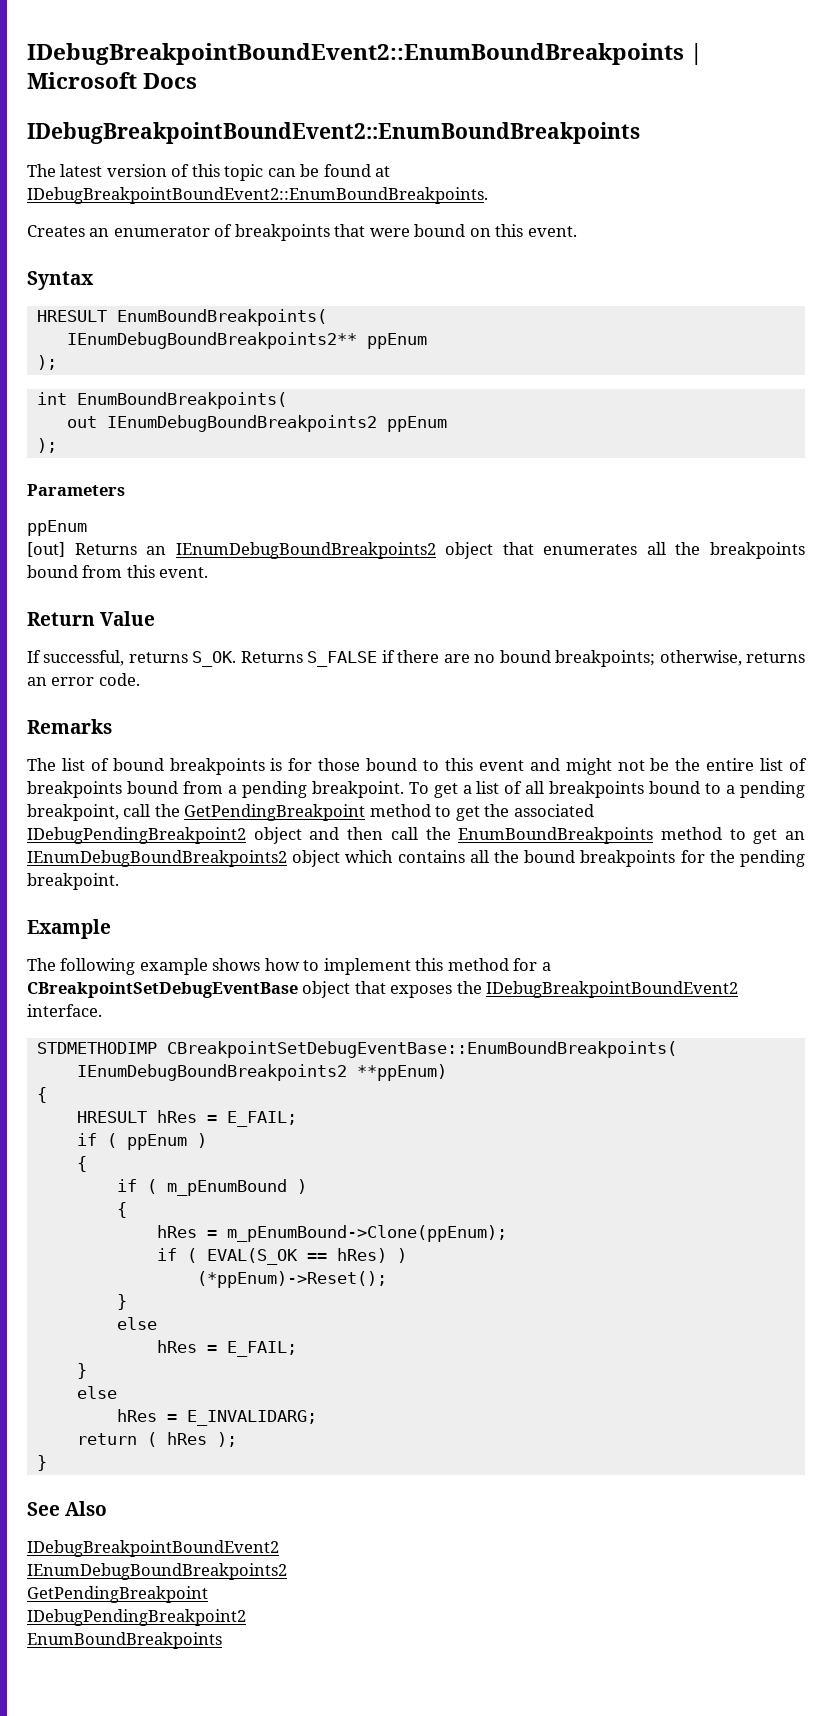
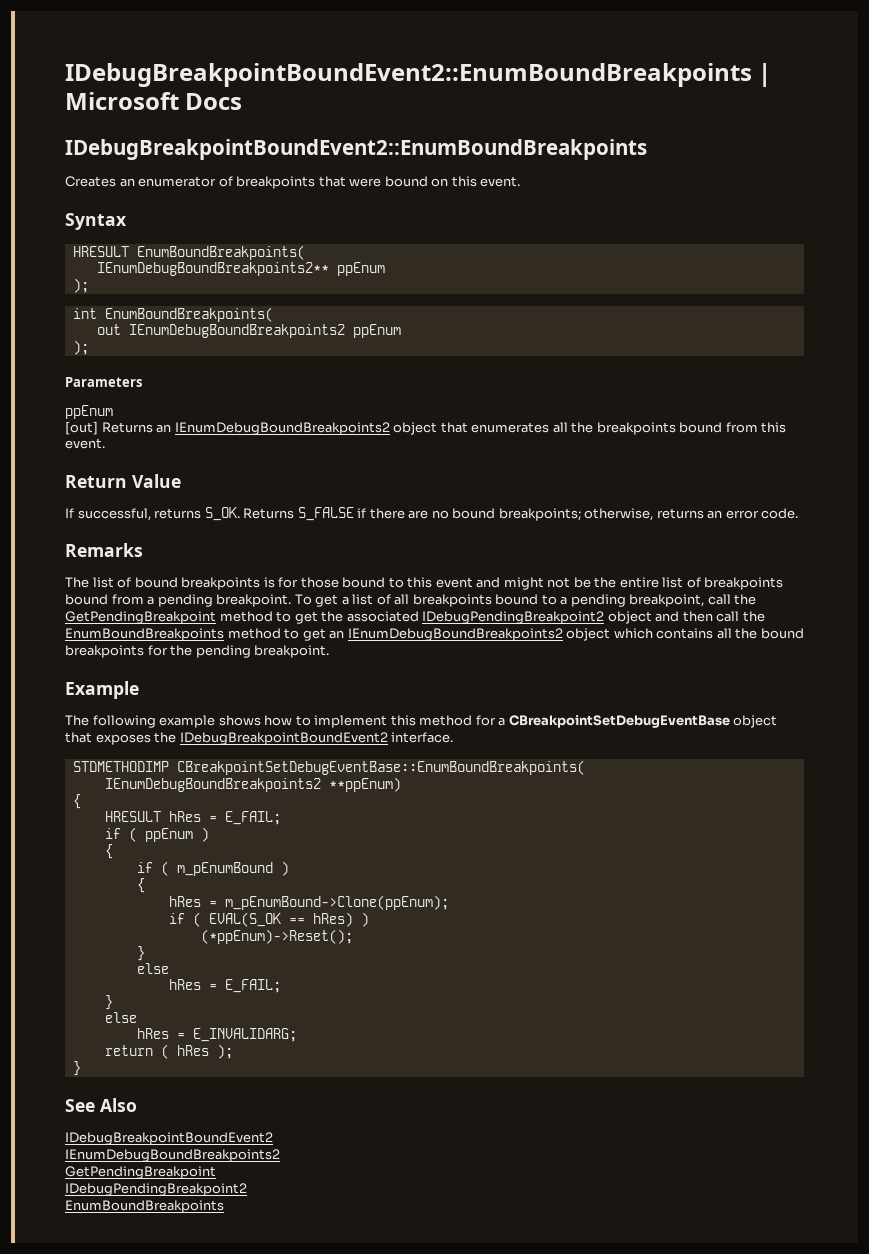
- The latest version of this topic can be found at IDebugBreakpointBoundEvent2::EnumBoundBreakpoints.

